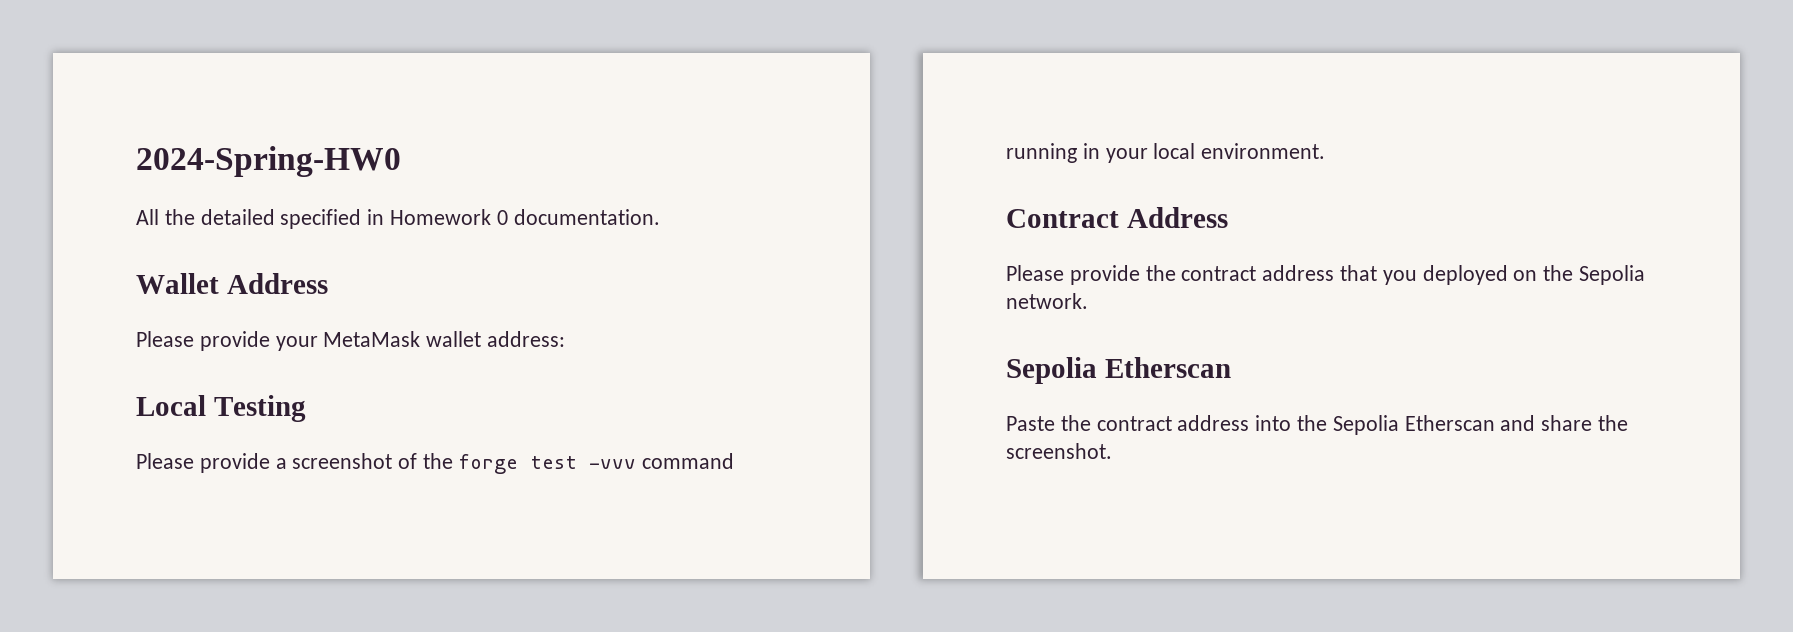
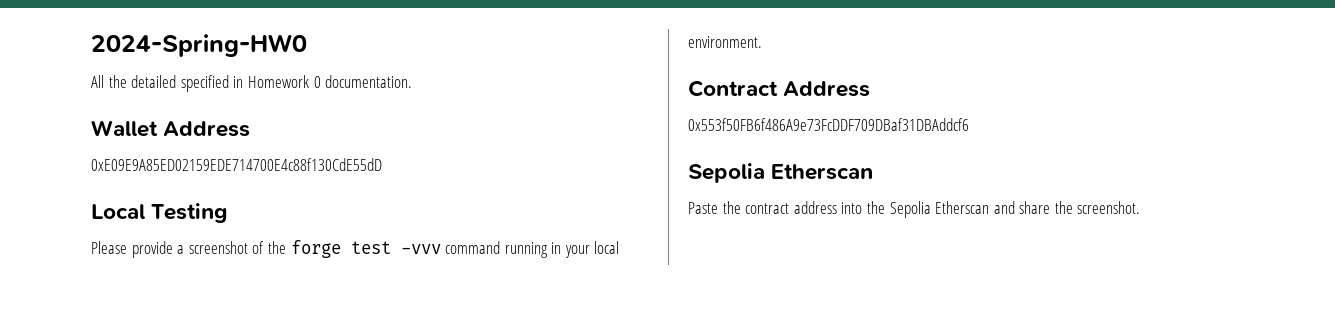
- Please provide your MetaMask wallet address:
+ 0xE09E9A85ED02159EDE714700E4c88f130CdE55dD
- Please provide the contract address that you deployed on the Sepolia network.
+ 0x553f50FB6f486A9e73FcDDF709DBaf31DBAddcf6

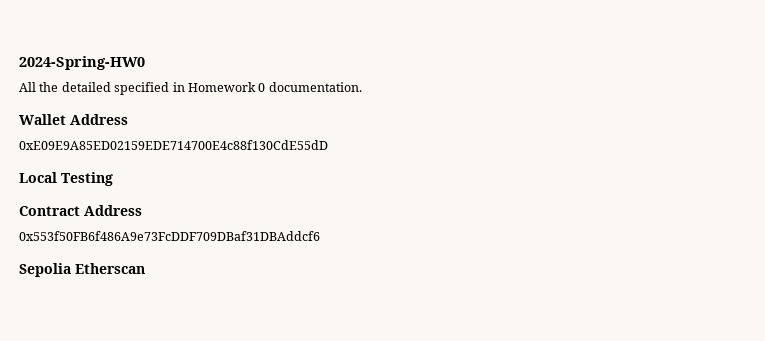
- Please provide a screenshot of the forge test -vvv command running in your local environment.
- Paste the contract address into the Sepolia Etherscan and share the screenshot.

